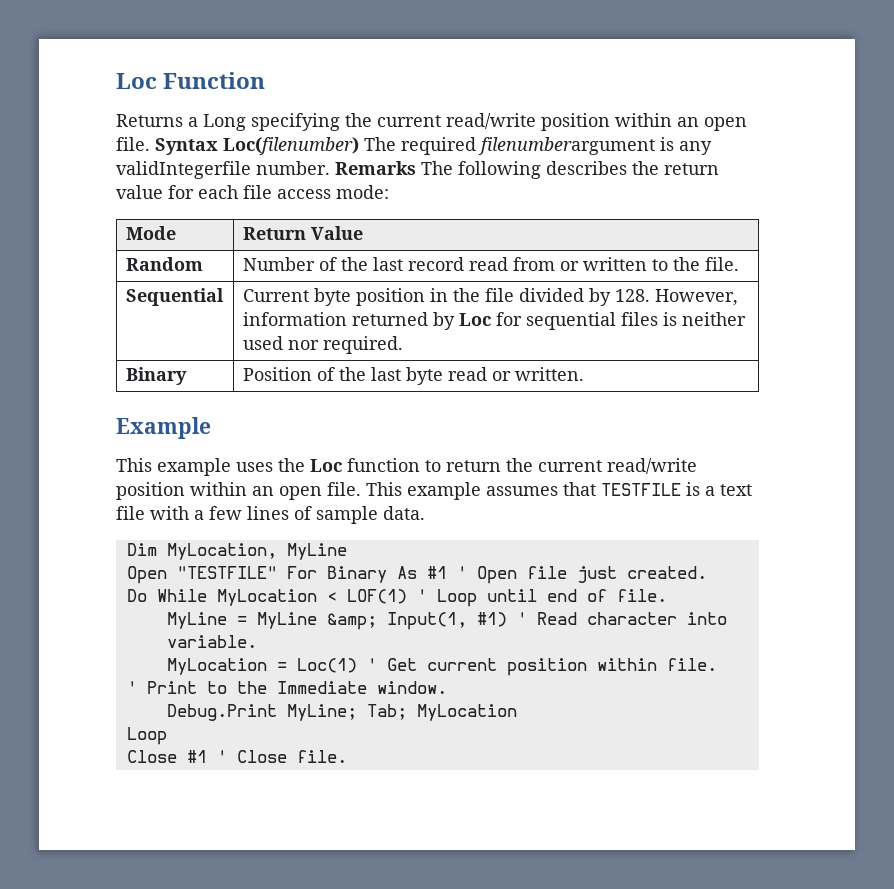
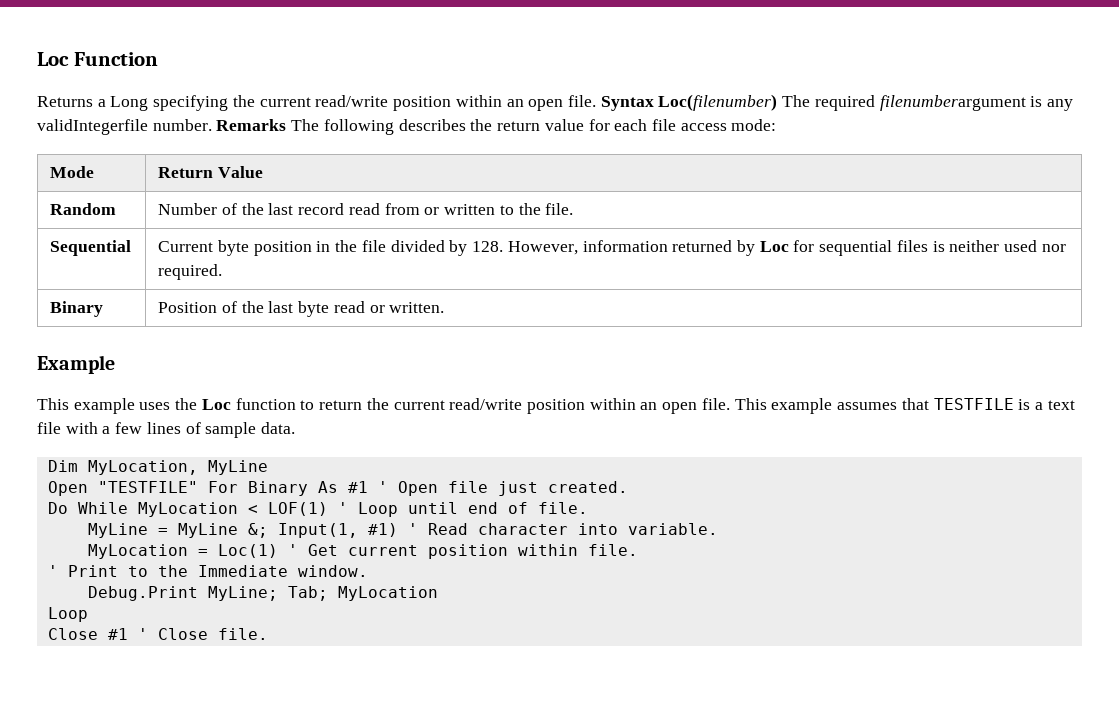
- MyLine = MyLine &amp; Input(1, #1) ' Read character into variable.
+ MyLine = MyLine &; Input(1, #1) ' Read character into variable.

